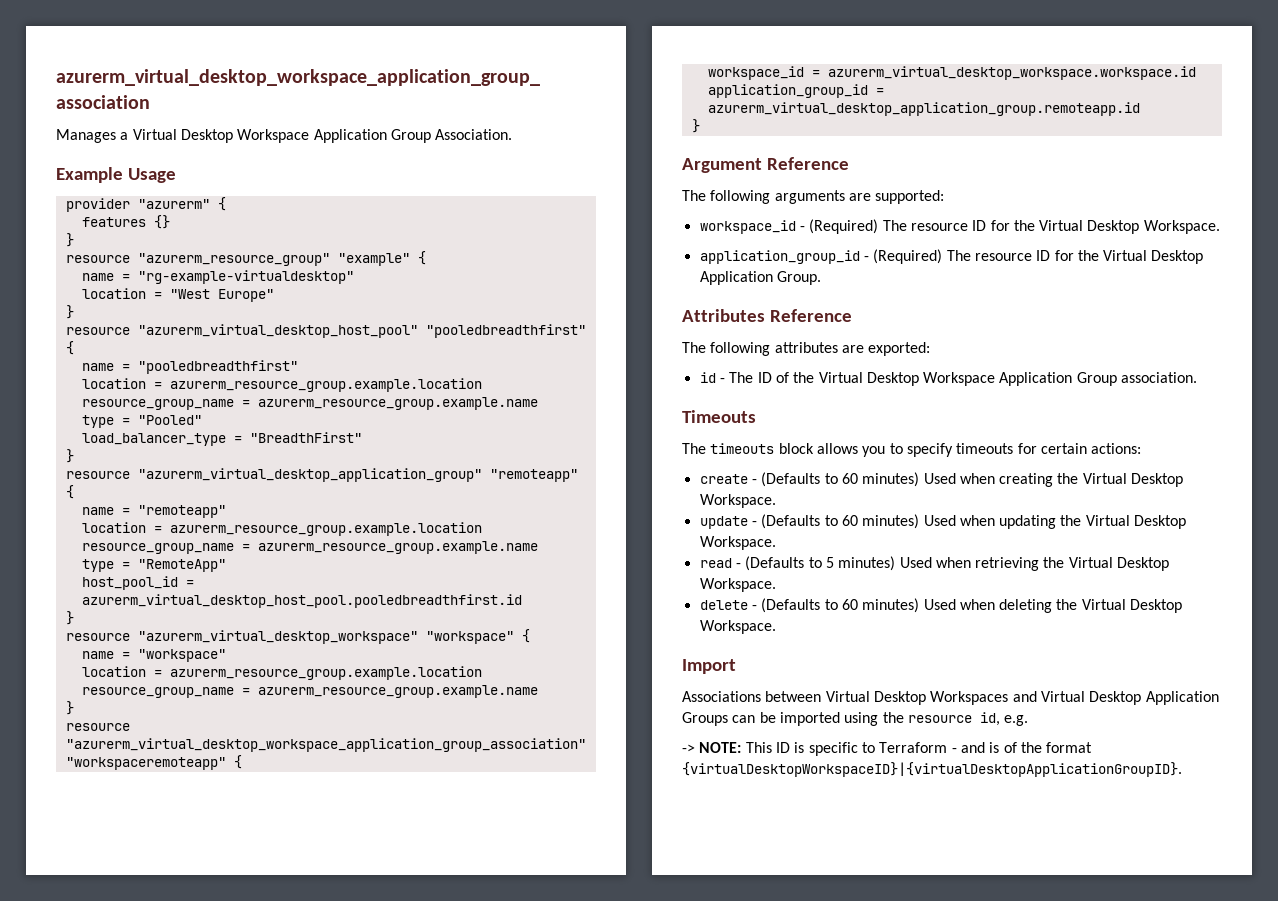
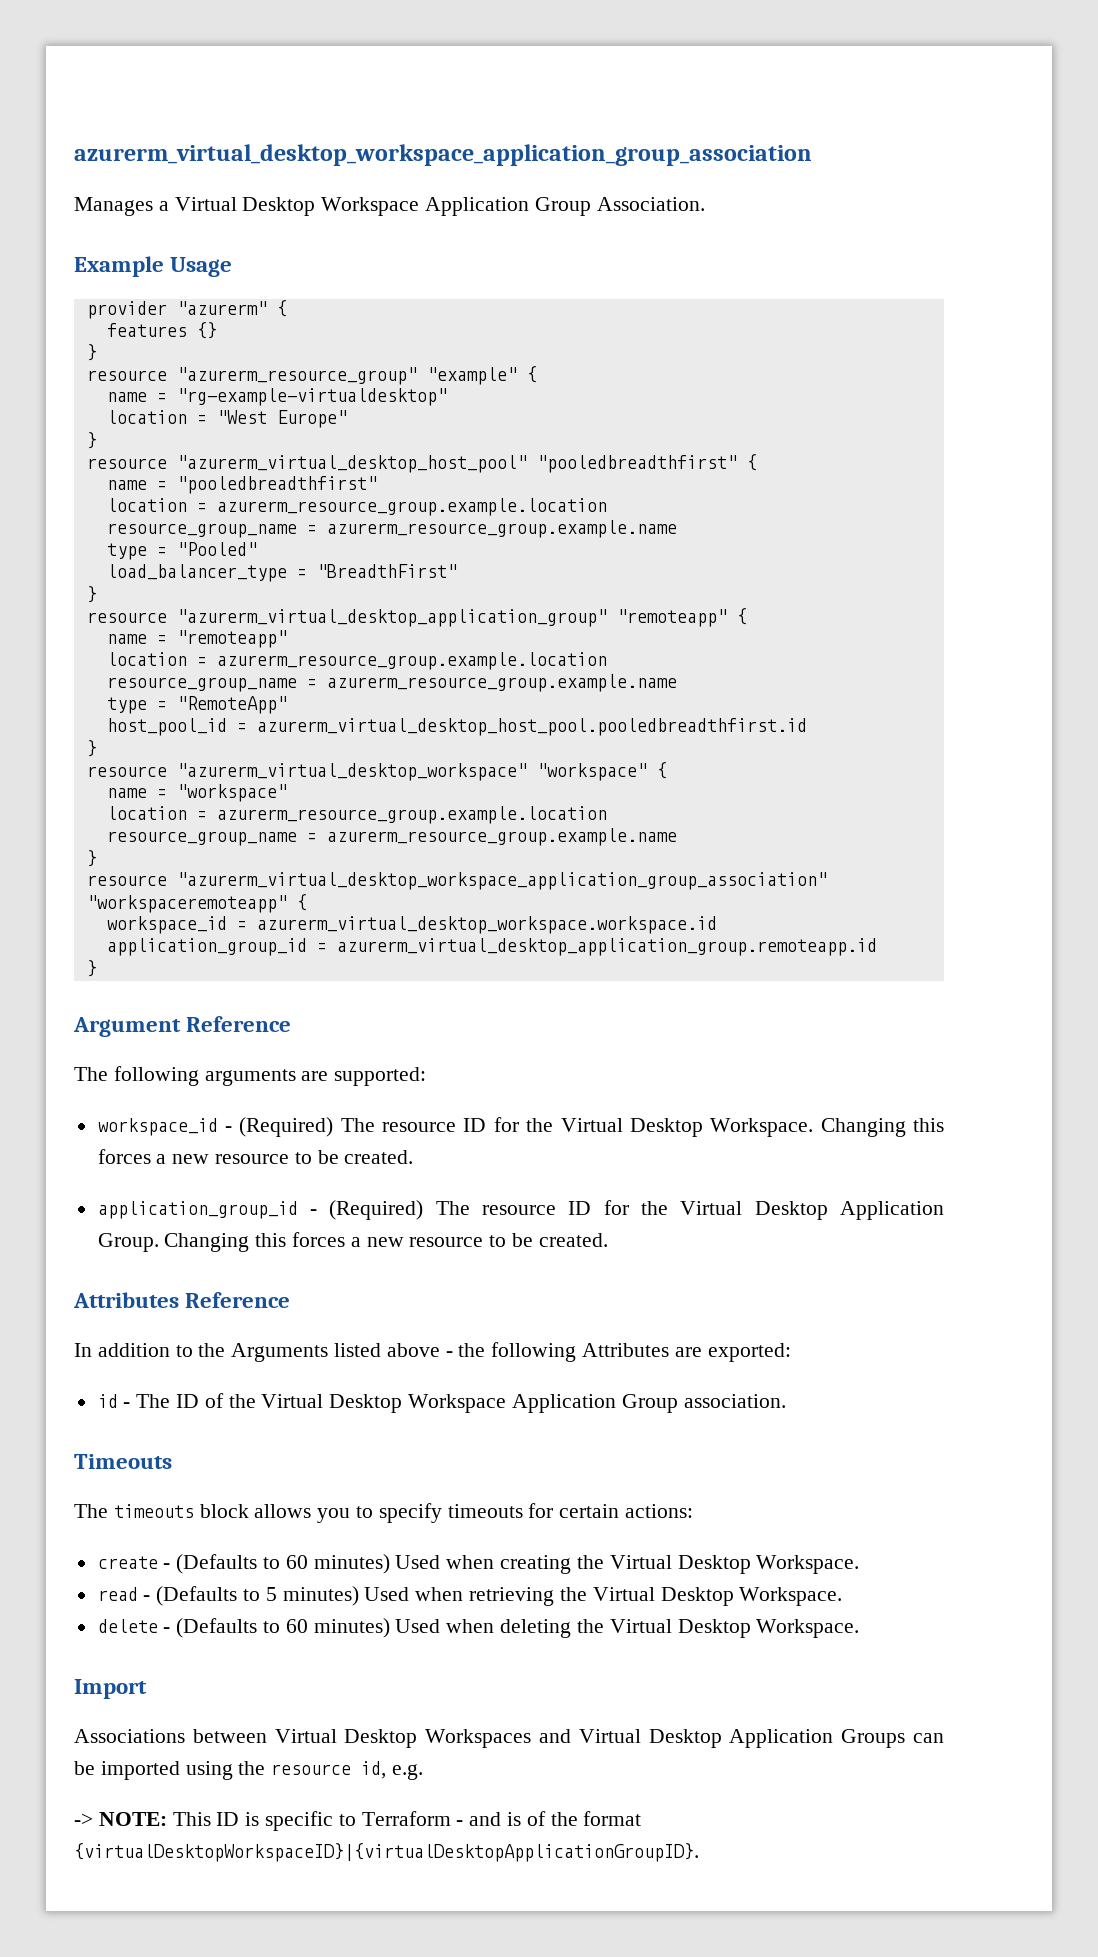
- workspace_id - (Required) The resource ID for the Virtual Desktop Workspace.
+ workspace_id - (Required) The resource ID for the Virtual Desktop Workspace. Changing this forces a new resource to be created.
- application_group_id - (Required) The resource ID for the Virtual Desktop Application Group.
+ application_group_id - (Required) The resource ID for the Virtual Desktop Application Group. Changing this forces a new resource to be created.
  Attributes Reference
- The following attributes are exported:
+ In addition to the Arguments listed above - the following Attributes are exported:
- update - (Defaults to 60 minutes) Used when updating the Virtual Desktop Workspace.

